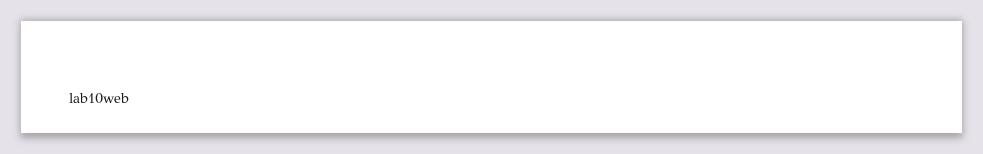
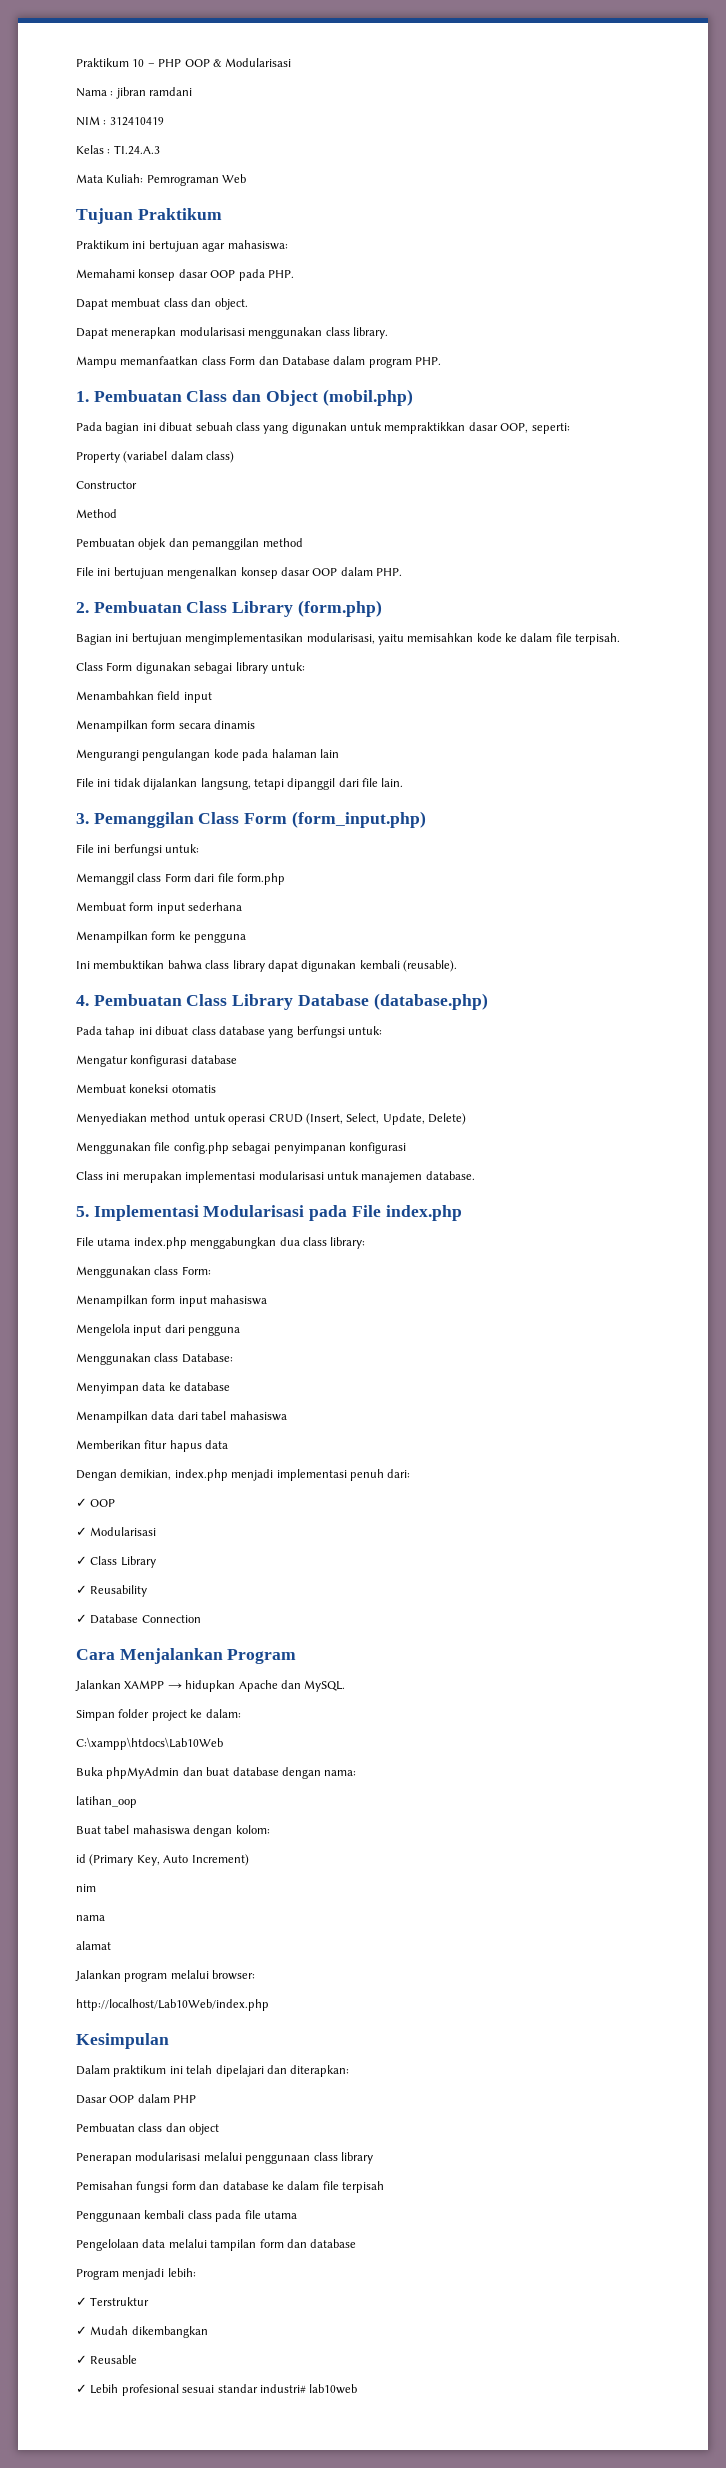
- lab10web
+ Praktikum 10 – PHP OOP & Modularisasi
+ Nama : jibran ramdani
+ NIM : 312410419
+ Kelas : TI.24.A.3
+ Mata Kuliah: Pemrograman Web
+ Tujuan Praktikum
+ Praktikum ini bertujuan agar mahasiswa:
+ Memahami konsep dasar OOP pada PHP.
+ Dapat membuat class dan object.
+ Dapat menerapkan modularisasi menggunakan class library.
+ Mampu memanfaatkan class Form dan Database dalam program PHP.
+ 1. Pembuatan Class dan Object (mobil.php)
+ Pada bagian ini dibuat sebuah class yang digunakan untuk mempraktikkan dasar OOP, seperti:
+ Property (variabel dalam class)
+ Constructor
+ Method
+ Pembuatan objek dan pemanggilan method
+ File ini bertujuan mengenalkan konsep dasar OOP dalam PHP.
+ 2. Pembuatan Class Library (form.php)
+ Bagian ini bertujuan mengimplementasikan modularisasi, yaitu memisahkan kode ke dalam file terpisah.
+ Class Form digunakan sebagai library untuk:
+ Menambahkan field input
+ Menampilkan form secara dinamis
+ Mengurangi pengulangan kode pada halaman lain
+ File ini tidak dijalankan langsung, tetapi dipanggil dari file lain.
+ 3. Pemanggilan Class Form (form_input.php)
+ File ini berfungsi untuk:
+ Memanggil class Form dari file form.php
+ Membuat form input sederhana
+ Menampilkan form ke pengguna
+ Ini membuktikan bahwa class library dapat digunakan kembali (reusable).
+ 4. Pembuatan Class Library Database (database.php)
+ Pada tahap ini dibuat class database yang berfungsi untuk:
+ Mengatur konfigurasi database
+ Membuat koneksi otomatis
+ Menyediakan method untuk operasi CRUD (Insert, Select, Update, Delete)
+ Menggunakan file config.php sebagai penyimpanan konfigurasi
+ Class ini merupakan implementasi modularisasi untuk manajemen database.
+ 5. Implementasi Modularisasi pada File index.php
+ File utama index.php menggabungkan dua class library:
+ Menggunakan class Form:
+ Menampilkan form input mahasiswa
+ Mengelola input dari pengguna
+ Menggunakan class Database:
+ Menyimpan data ke database
+ Menampilkan data dari tabel mahasiswa
+ Memberikan fitur hapus data
+ Dengan demikian, index.php menjadi implementasi penuh dari:
+ ✓ OOP
+ ✓ Modularisasi
+ ✓ Class Library
+ ✓ Reusability
+ ✓ Database Connection
+ Cara Menjalankan Program
+ Jalankan XAMPP → hidupkan Apache dan MySQL.
+ Simpan folder project ke dalam:
+ C:\xampp\htdocs\Lab10Web
+ Buka phpMyAdmin dan buat database dengan nama:
+ latihan_oop
+ Buat tabel mahasiswa dengan kolom:
+ id (Primary Key, Auto Increment)
+ nim
+ nama
+ alamat
+ Jalankan program melalui browser:
+ http://localhost/Lab10Web/index.php
+ Kesimpulan
+ Dalam praktikum ini telah dipelajari dan diterapkan:
+ Dasar OOP dalam PHP
+ Pembuatan class dan object
+ Penerapan modularisasi melalui penggunaan class library
+ Pemisahan fungsi form dan database ke dalam file terpisah
+ Penggunaan kembali class pada file utama
+ Pengelolaan data melalui tampilan form dan database
+ Program menjadi lebih:
+ ✓ Terstruktur
+ ✓ Mudah dikembangkan
+ ✓ Reusable
+ ✓ Lebih profesional sesuai standar industri# lab10web

